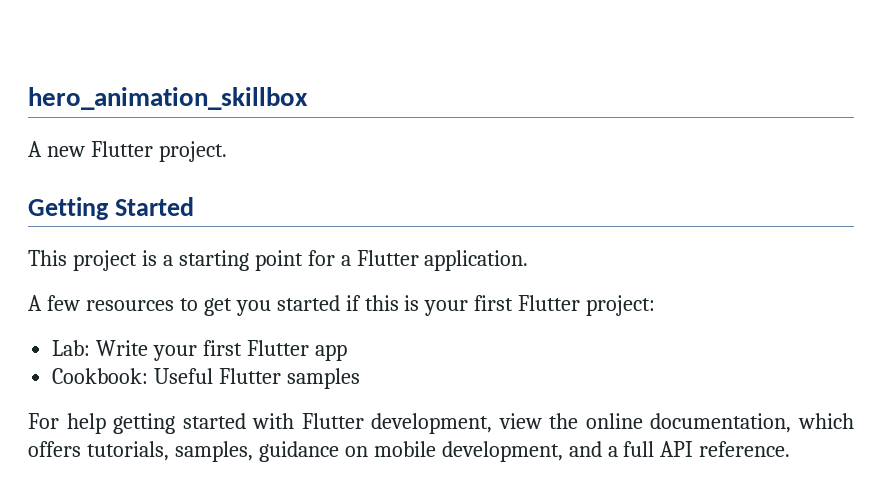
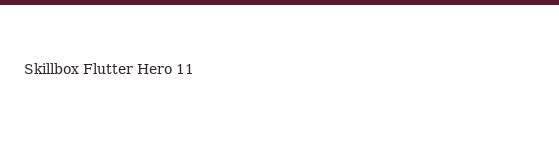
- hero_animation_skillbox
- A new Flutter project.
- Getting Started
- This project is a starting point for a Flutter application.
- A few resources to get you started if this is your first Flutter project:
- Lab: Write your first Flutter app
- Cookbook: Useful Flutter samples
- For help getting started with Flutter development, view the online documentation, which offers tutorials, samples, guidance on mobile development, and a full API reference.
+ Skillbox Flutter Hero 11

